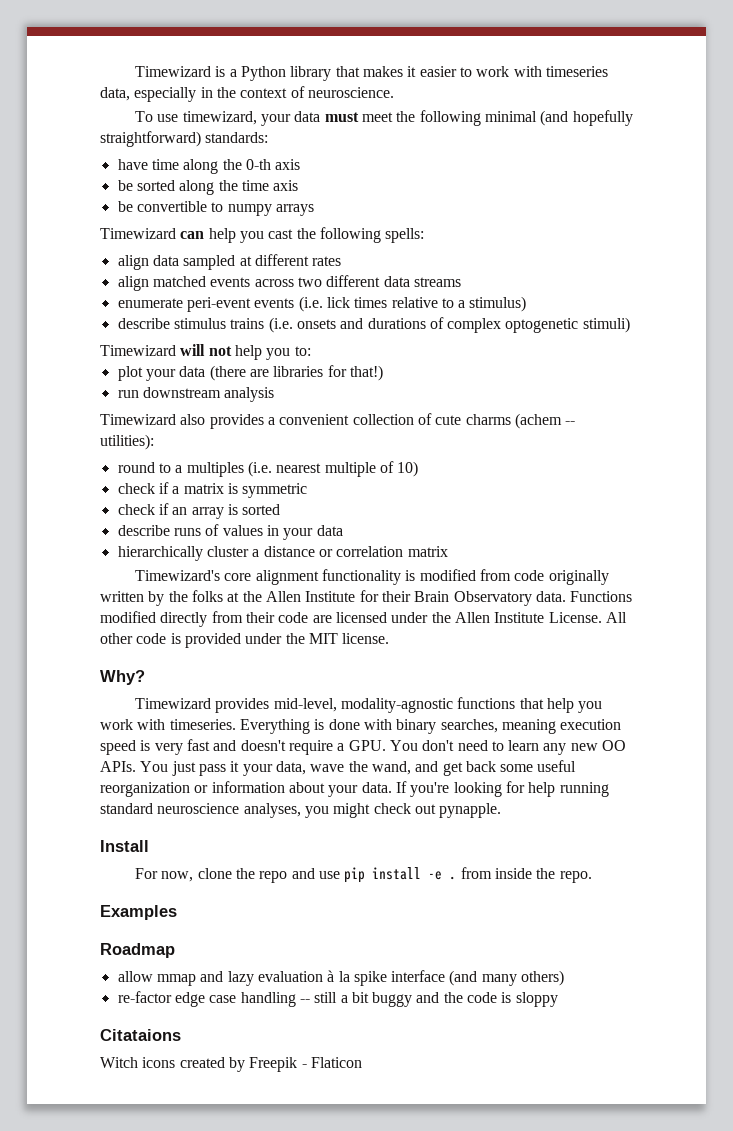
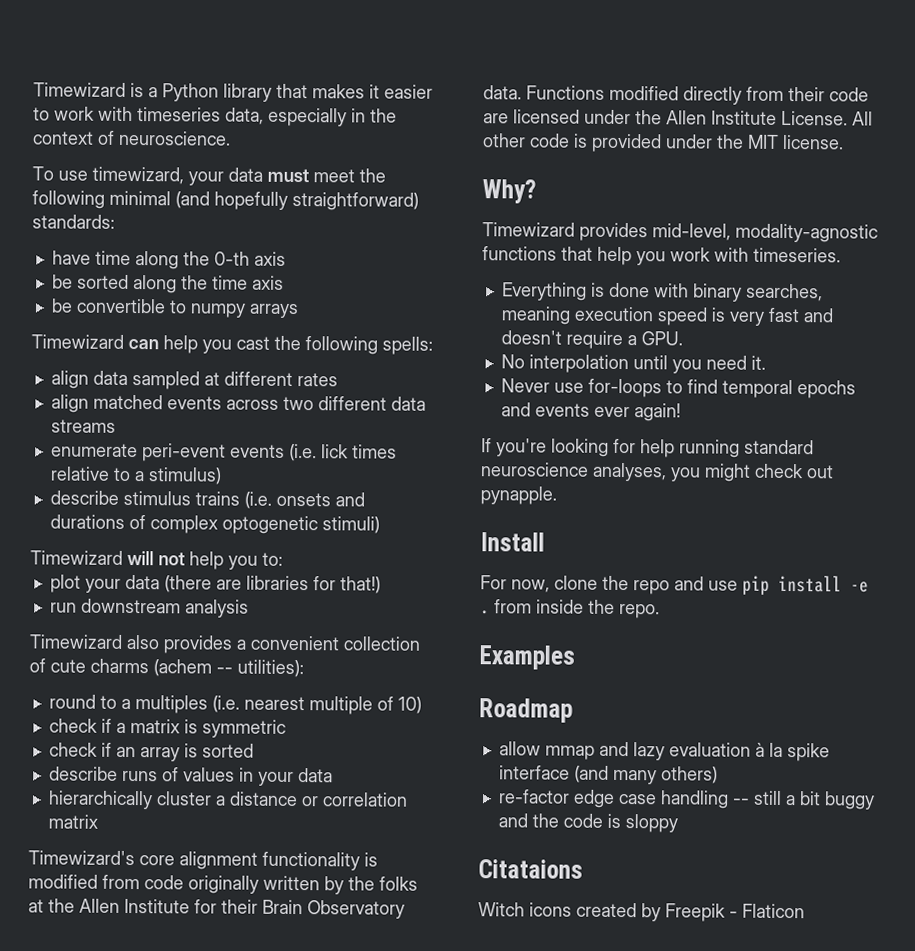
- Timewizard provides mid-level, modality-agnostic functions that help you work with timeseries. Everything is done with binary searches, meaning execution speed is very fast and doesn't require a GPU. You don't need to learn any new OO APIs. You just pass it your data, wave the wand, and get back some useful reorganization or information about your data. If you're looking for help running standard neuroscience analyses, you might check out pynapple.
+ Timewizard provides mid-level, modality-agnostic functions that help you work with timeseries.
+ Everything is done with binary searches, meaning execution speed is very fast and doesn't require a GPU.
+ No interpolation until you need it.
+ Never use for-loops to find temporal epochs and events ever again!
+ If you're looking for help running standard neuroscience analyses, you might check out pynapple.

